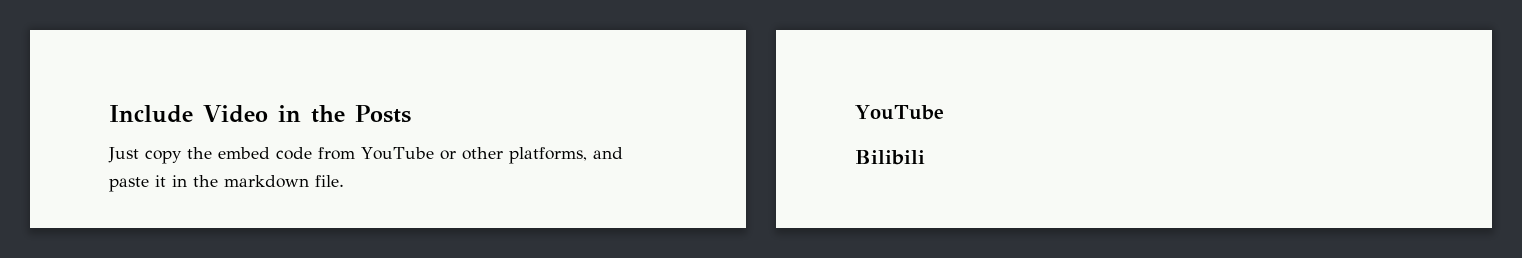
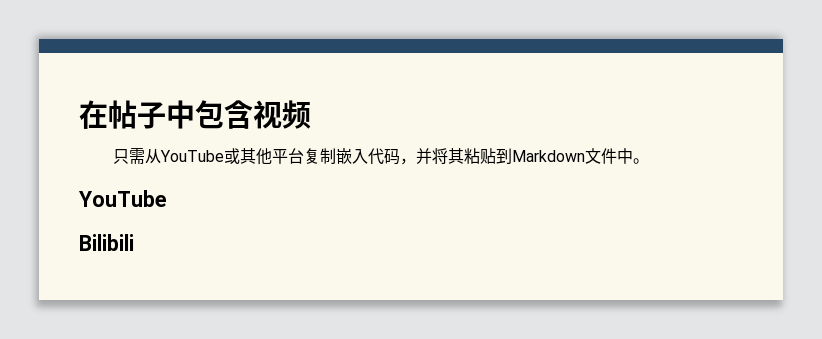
- Include Video in the Posts
- Just copy the embed code from YouTube or other platforms, and paste it in the markdown file.
+ 在帖子中包含视频
+ 只需从YouTube或其他平台复制嵌入代码，并将其粘贴到Markdown文件中。

